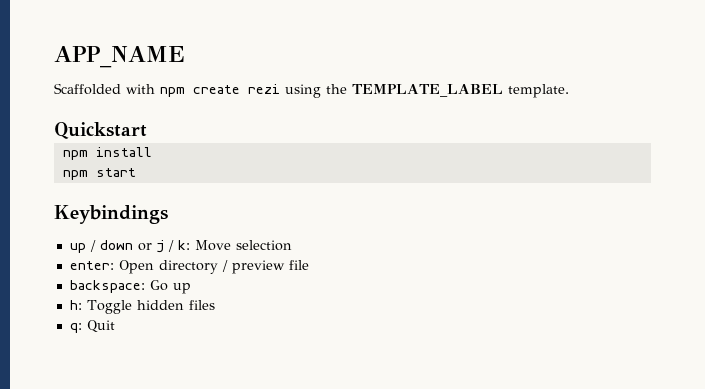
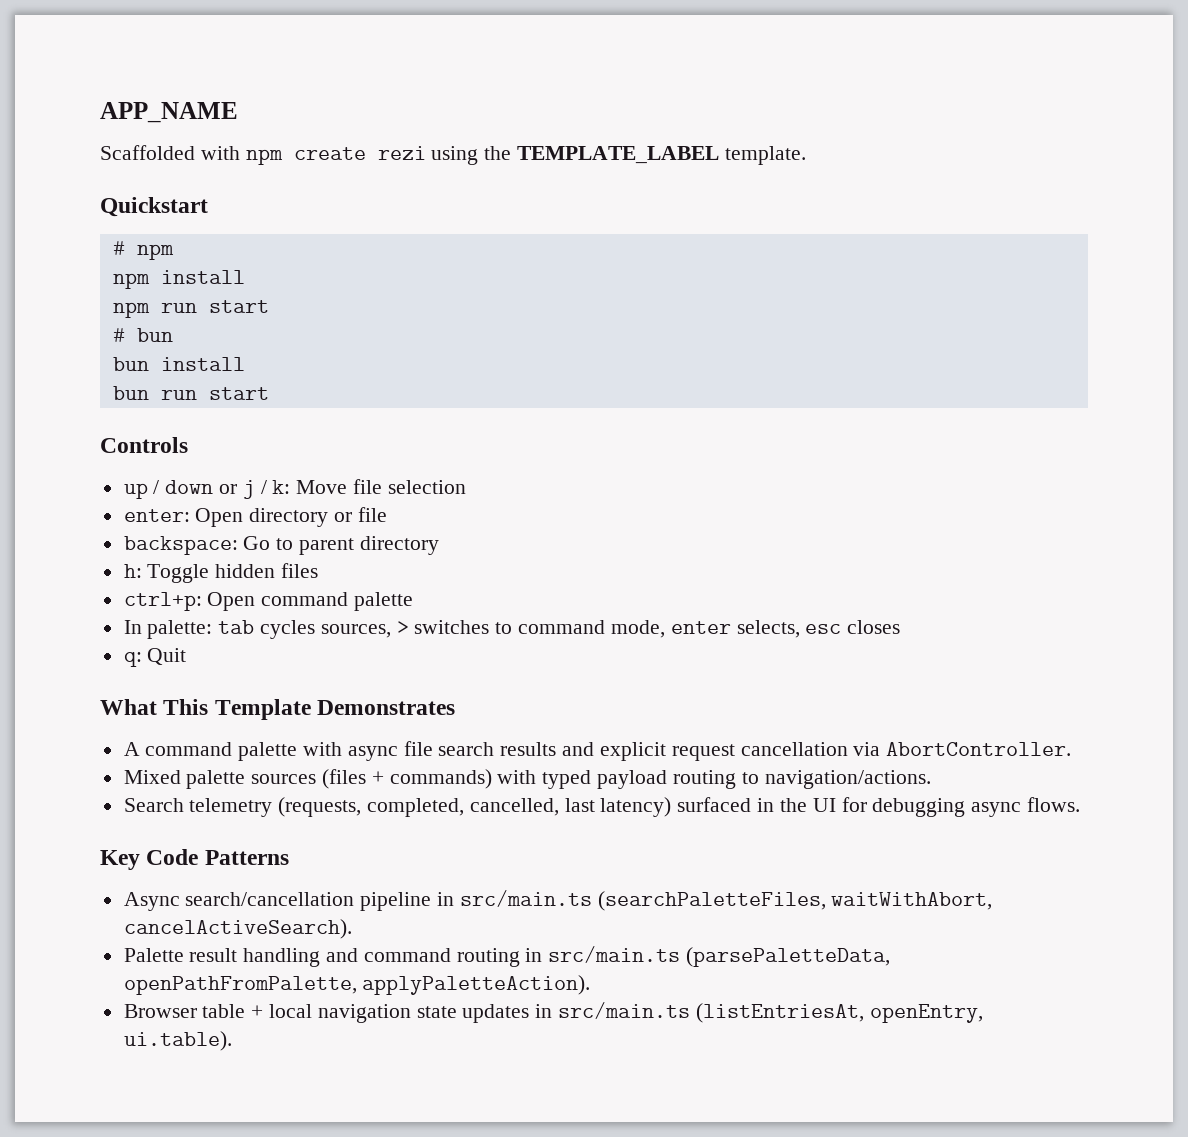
+ # npm
- npm start
- Keybindings
+ npm run start
+ # bun
+ bun install
+ bun run start
+ Controls
- up / down or j / k: Move selection
+ up / down or j / k: Move file selection
- enter: Open directory / preview file
+ enter: Open directory or file
- backspace: Go up
+ backspace: Go to parent directory
+ ctrl+p: Open command palette
+ In palette: tab cycles sources, > switches to command mode, enter selects, esc closes
  q: Quit
+ What This Template Demonstrates
+ A command palette with async file search results and explicit request cancellation via AbortController.
+ Mixed palette sources (files + commands) with typed payload routing to navigation/actions.
+ Search telemetry (requests, completed, cancelled, last latency) surfaced in the UI for debugging async flows.
+ Key Code Patterns
+ Async search/cancellation pipeline in src/main.ts (searchPaletteFiles, waitWithAbort, cancelActiveSearch).
+ Palette result handling and command routing in src/main.ts (parsePaletteData, openPathFromPalette, applyPaletteAction).
+ Browser table + local navigation state updates in src/main.ts (listEntriesAt, openEntry, ui.table).

